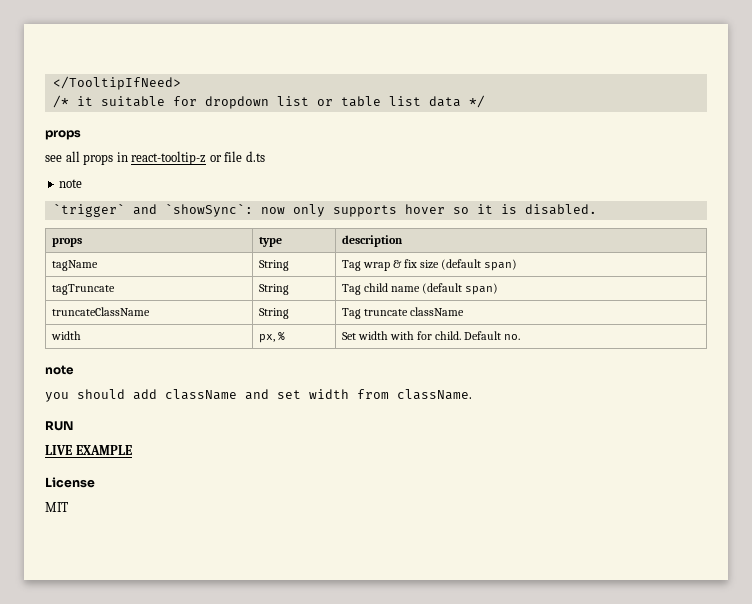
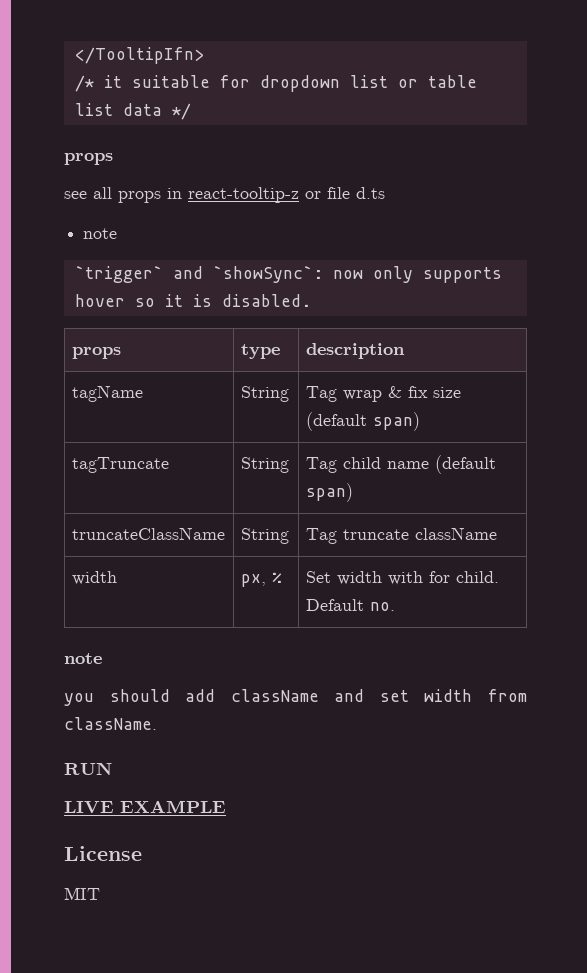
- </TooltipIfNeed>
+ </TooltipIfn>

